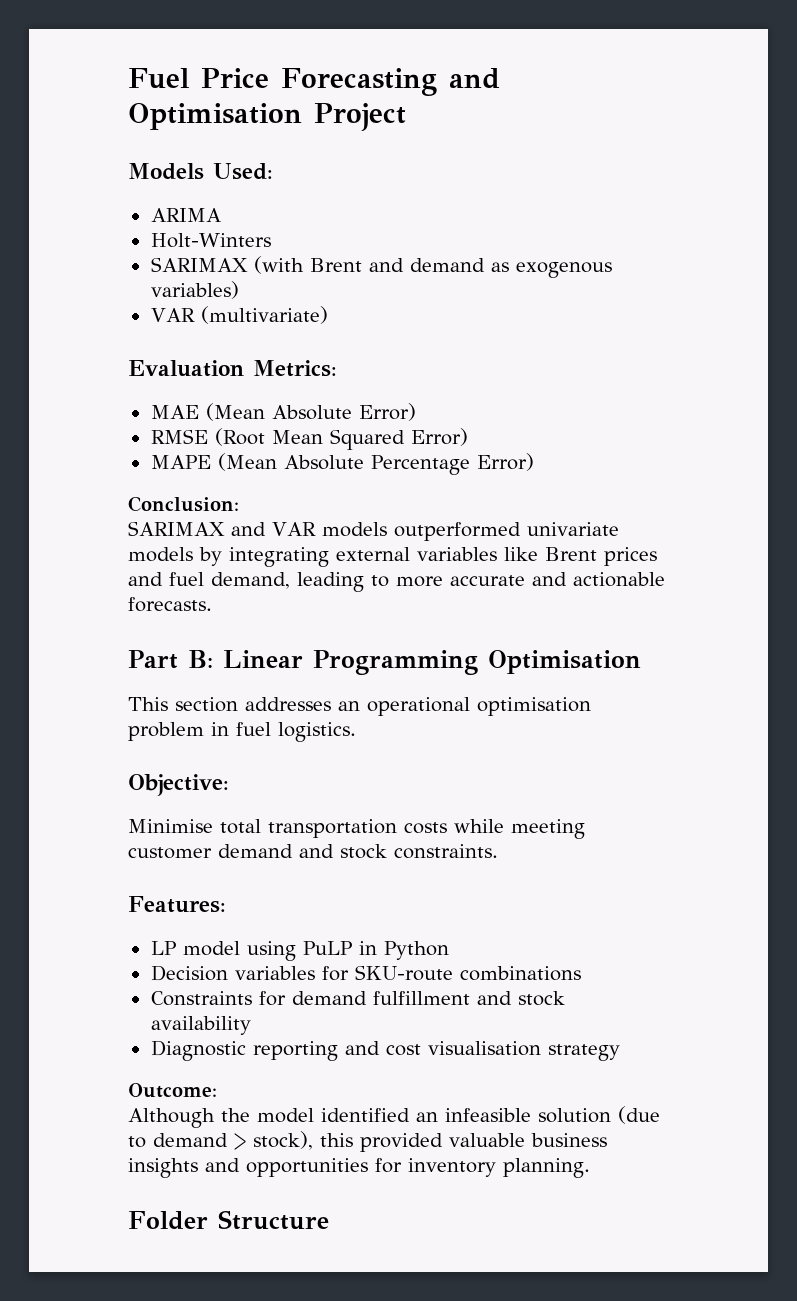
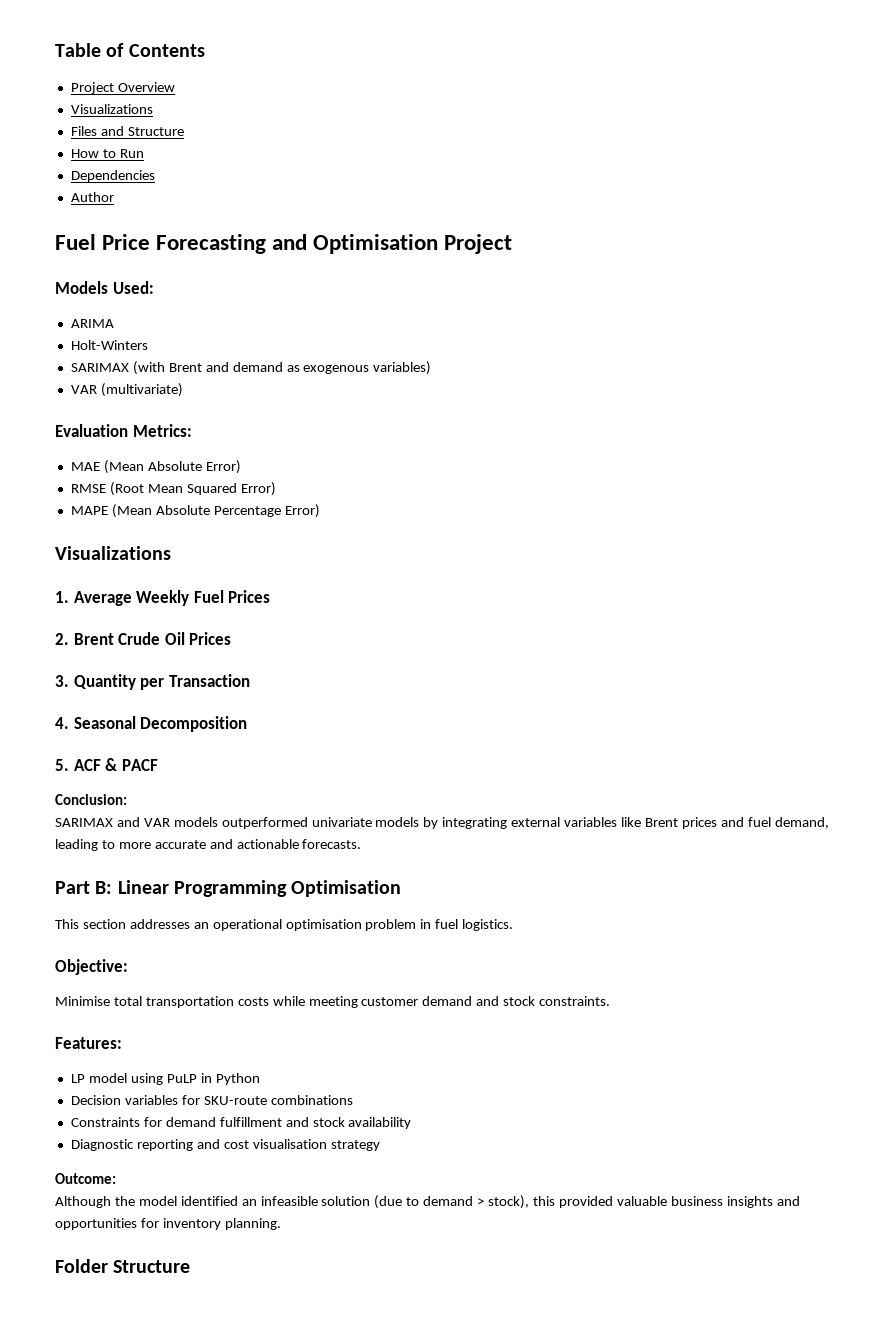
+ Table of Contents
+ Project Overview
+ Visualizations
+ Files and Structure
+ How to Run
+ Dependencies
+ Author
  MAPE (Mean Absolute Percentage Error)
+ Visualizations
+ 1. Average Weekly Fuel Prices
+ 2. Brent Crude Oil Prices
+ 3. Quantity per Transaction
+ 4. Seasonal Decomposition
+ 5. ACF & PACF

